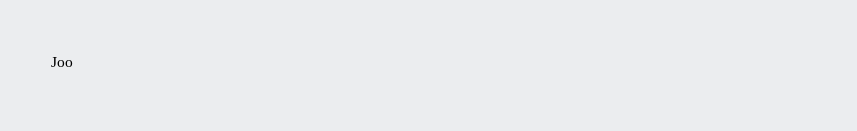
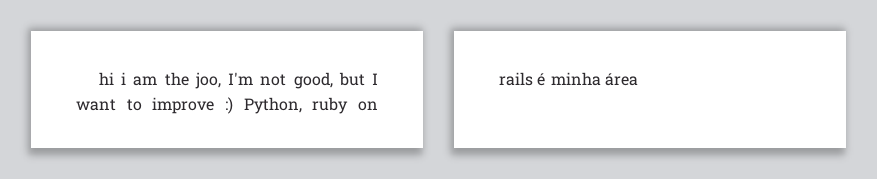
- Joo
+ hi i am the joo, I'm not good, but I want to improve :) Python, ruby on rails é minha área

